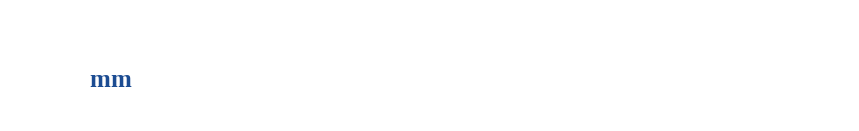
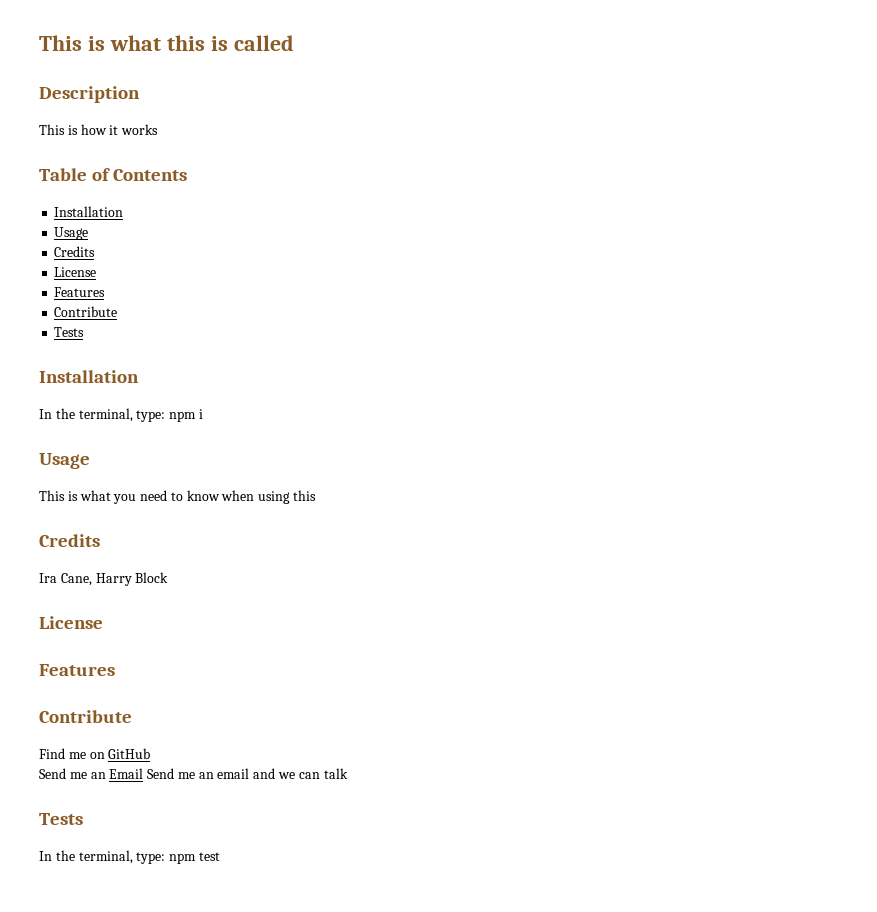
- mm
+ This is what this is called
+ Description
+ This is how it works
+ Table of Contents
+ Installation
+ Usage
+ Credits
+ License
+ Features
+ Contribute
+ Tests
+ Installation
+ In the terminal, type: npm i
+ Usage
+ This is what you need to know when using this
+ Credits
+ Ira Cane, Harry Block
+ License
+ Features
+ Contribute
+ Find me on GitHub
+ Send me an Email Send me an email and we can talk
+ Tests
+ In the terminal, type: npm test

